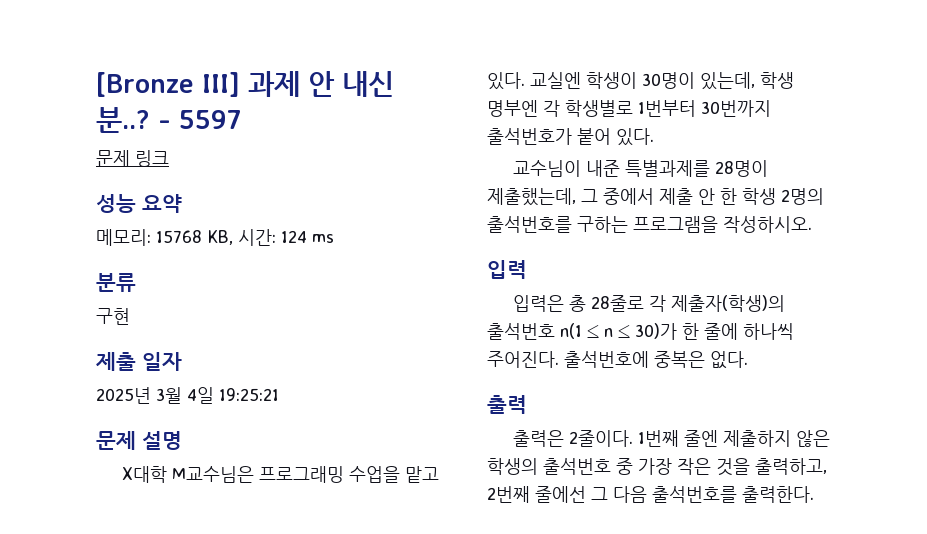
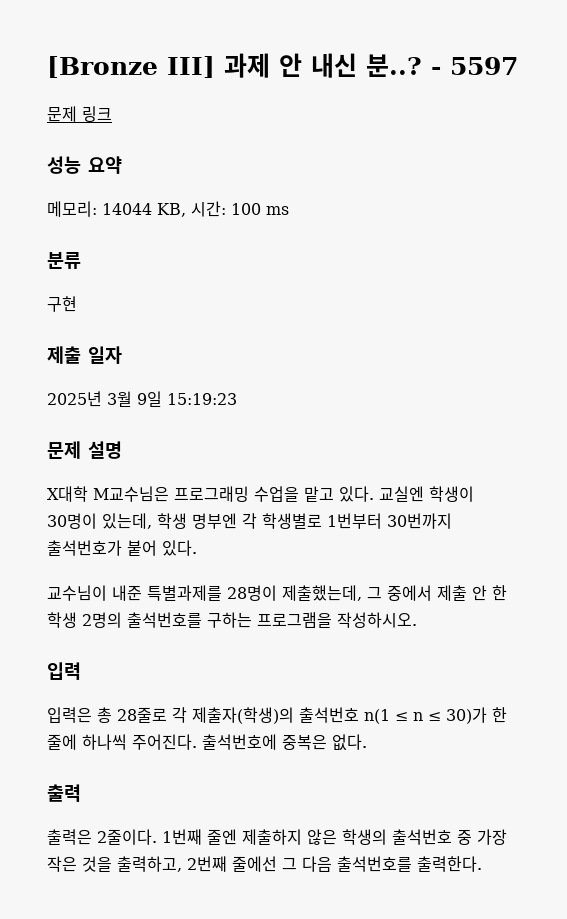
- 메모리: 15768 KB, 시간: 124 ms
+ 메모리: 14044 KB, 시간: 100 ms
- 2025년 3월 4일 19:25:21
+ 2025년 3월 9일 15:19:23

